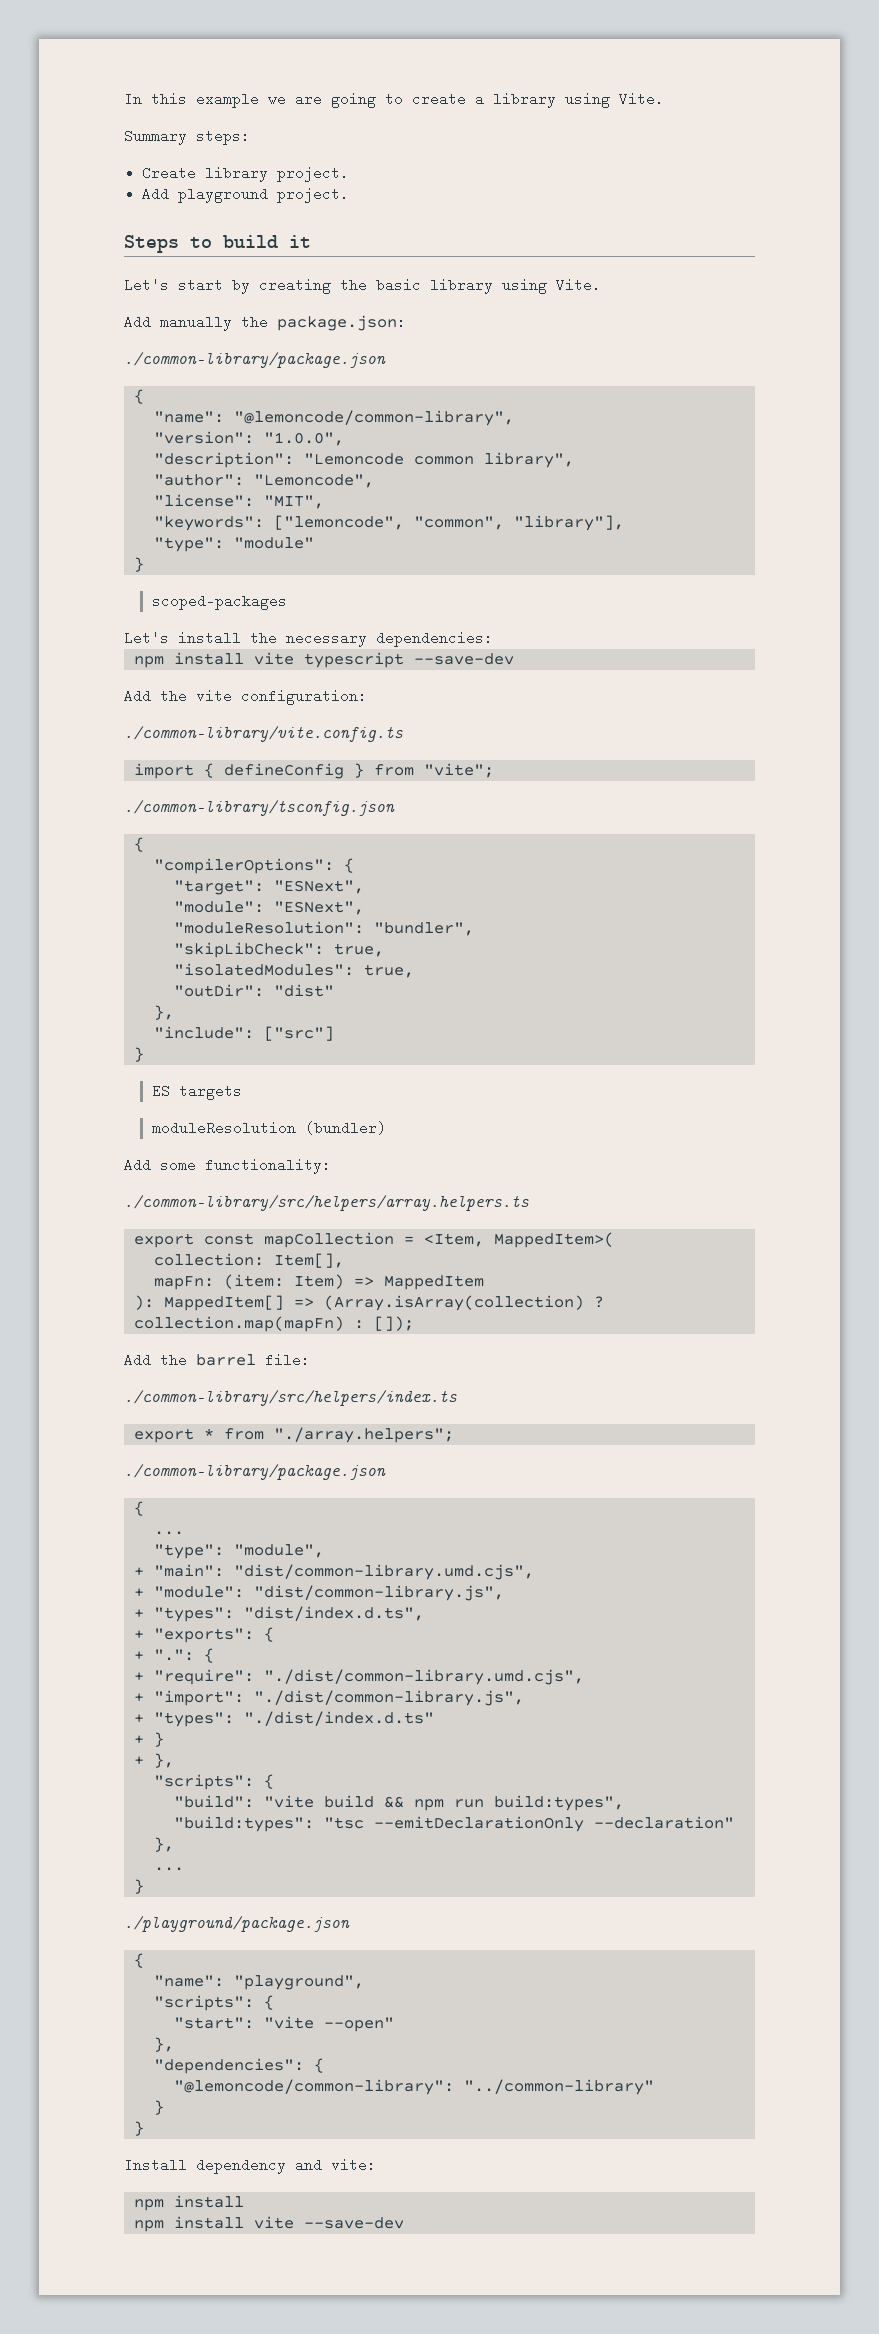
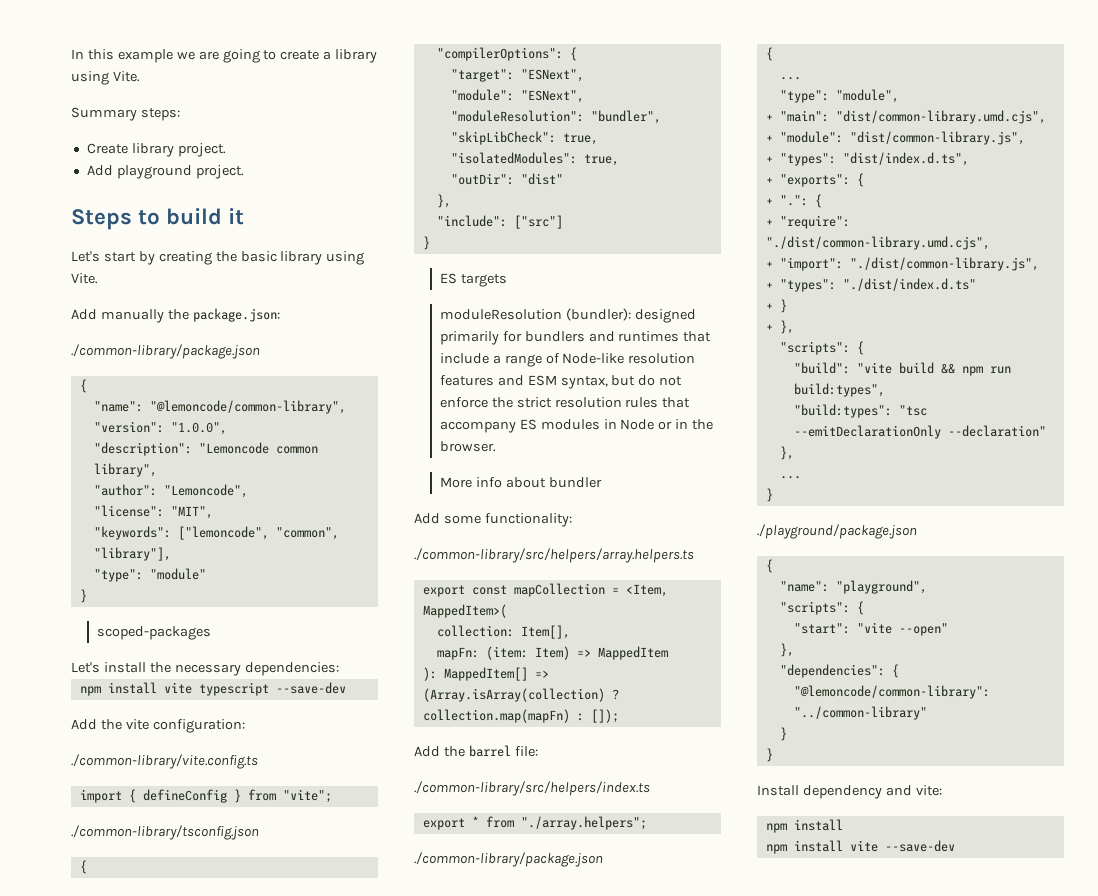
- moduleResolution (bundler)
+ moduleResolution (bundler): designed primarily for bundlers and runtimes that include a range of Node-like resolution features and ESM syntax, but do not enforce the strict resolution rules that accompany ES modules in Node or in the browser.
+ More info about bundler

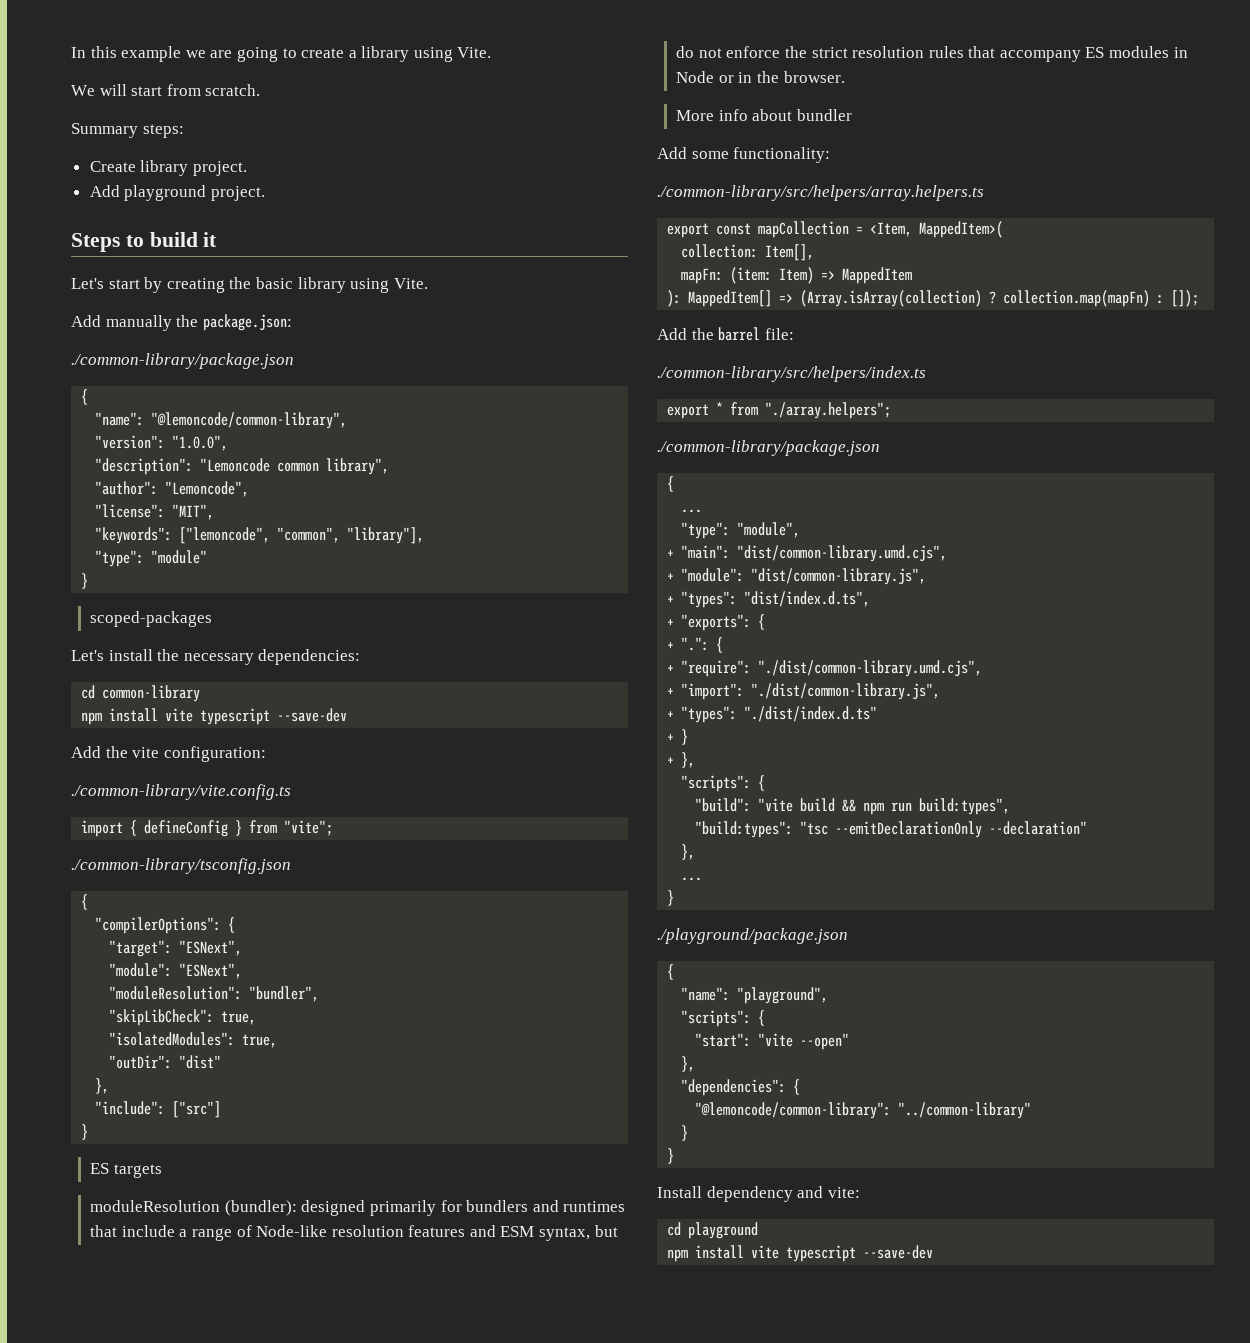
+ We will start from scratch.
+ cd common-library
  Install dependency and vite:
- npm install
- npm install vite --save-dev
+ cd playground
+ npm install vite typescript --save-dev

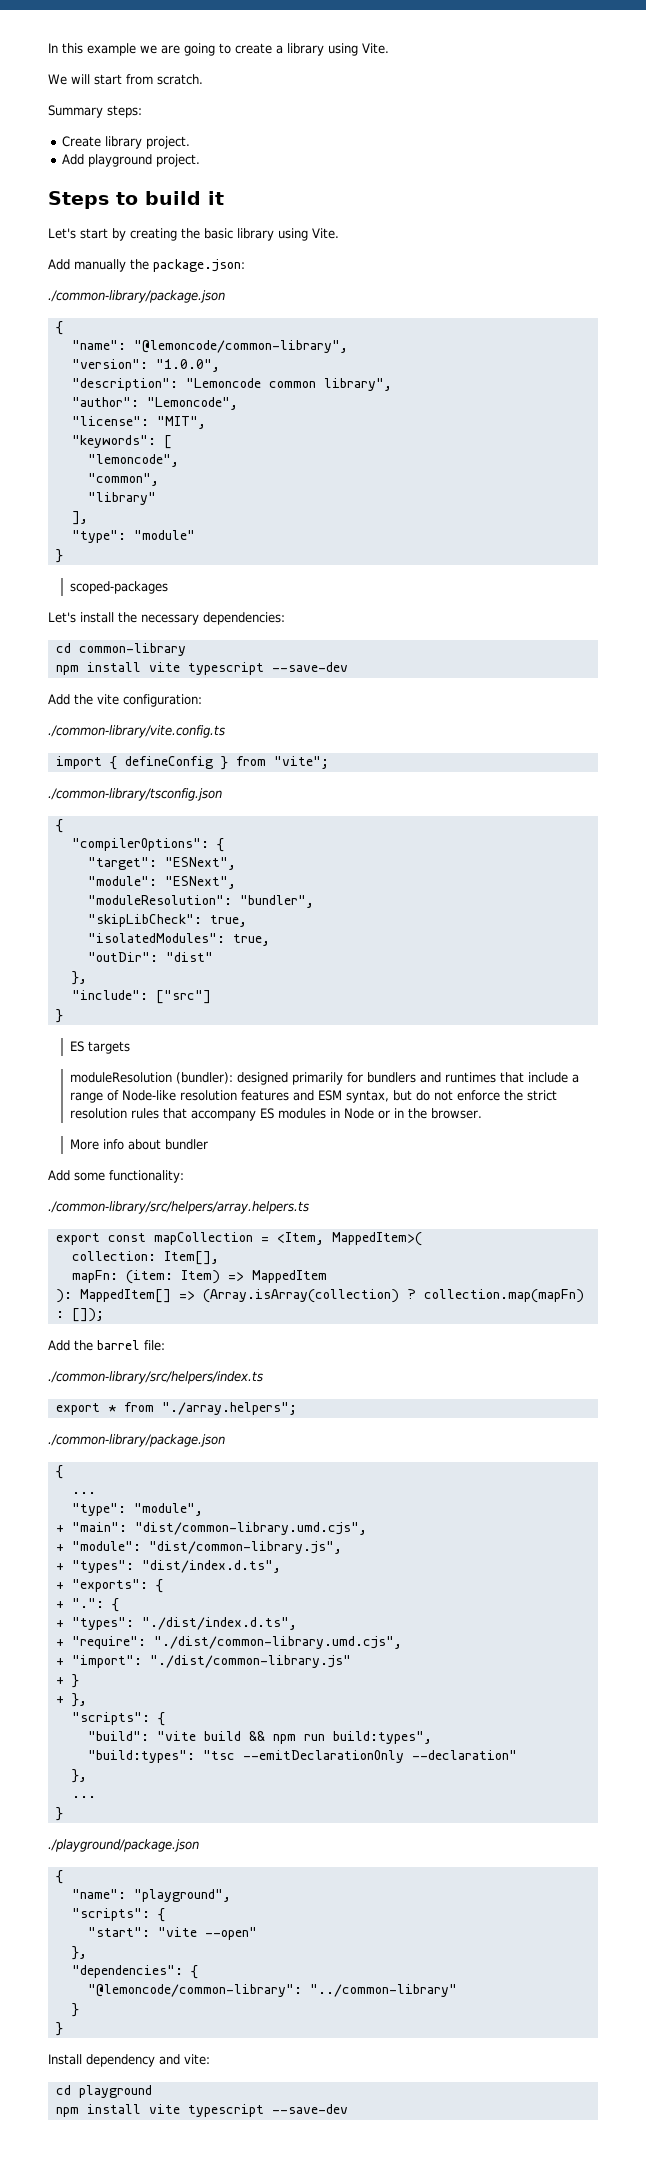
- "keywords": ["lemoncode", "common", "library"],
+ "keywords": [
+ "lemoncode",
+ "common",
+ "library"
+ ],
+ + "types": "./dist/index.d.ts",
- + "import": "./dist/common-library.js",
- + "types": "./dist/index.d.ts"
+ + "import": "./dist/common-library.js"

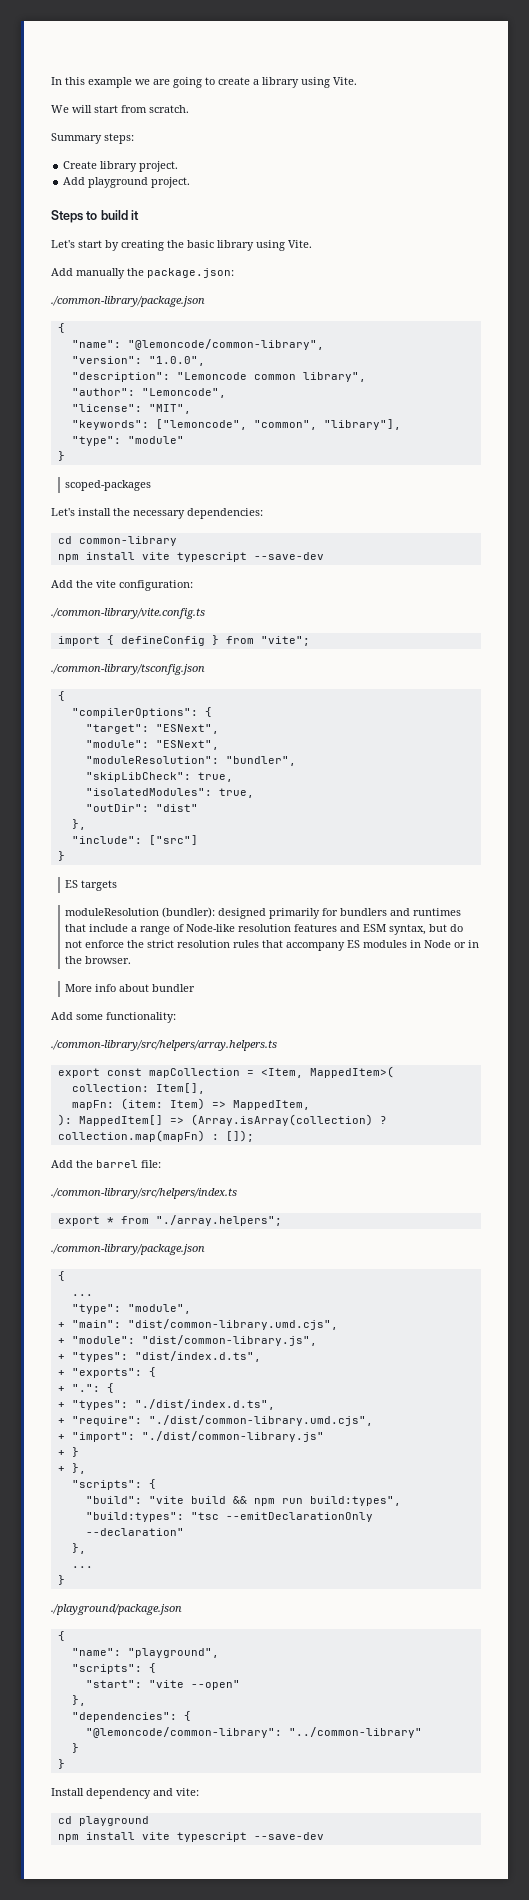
- "keywords": [
- "lemoncode",
- "common",
- "library"
- ],
+ "keywords": ["lemoncode", "common", "library"],
- mapFn: (item: Item) => MappedItem
+ mapFn: (item: Item) => MappedItem,

